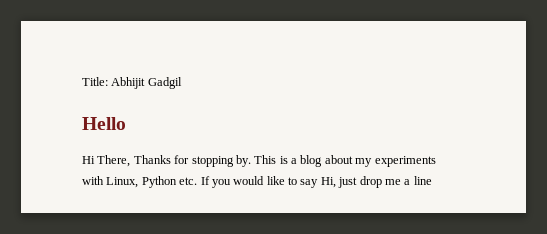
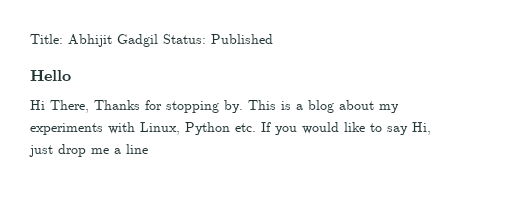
- Title: Abhijit Gadgil
+ Title: Abhijit Gadgil Status: Published

